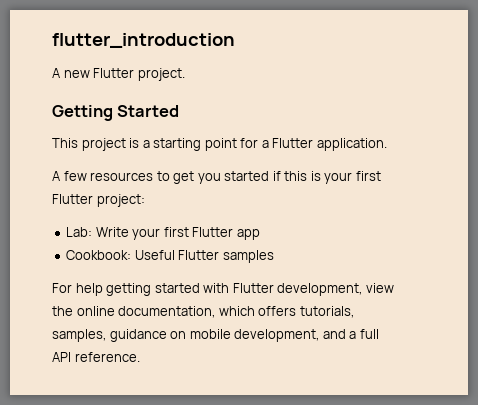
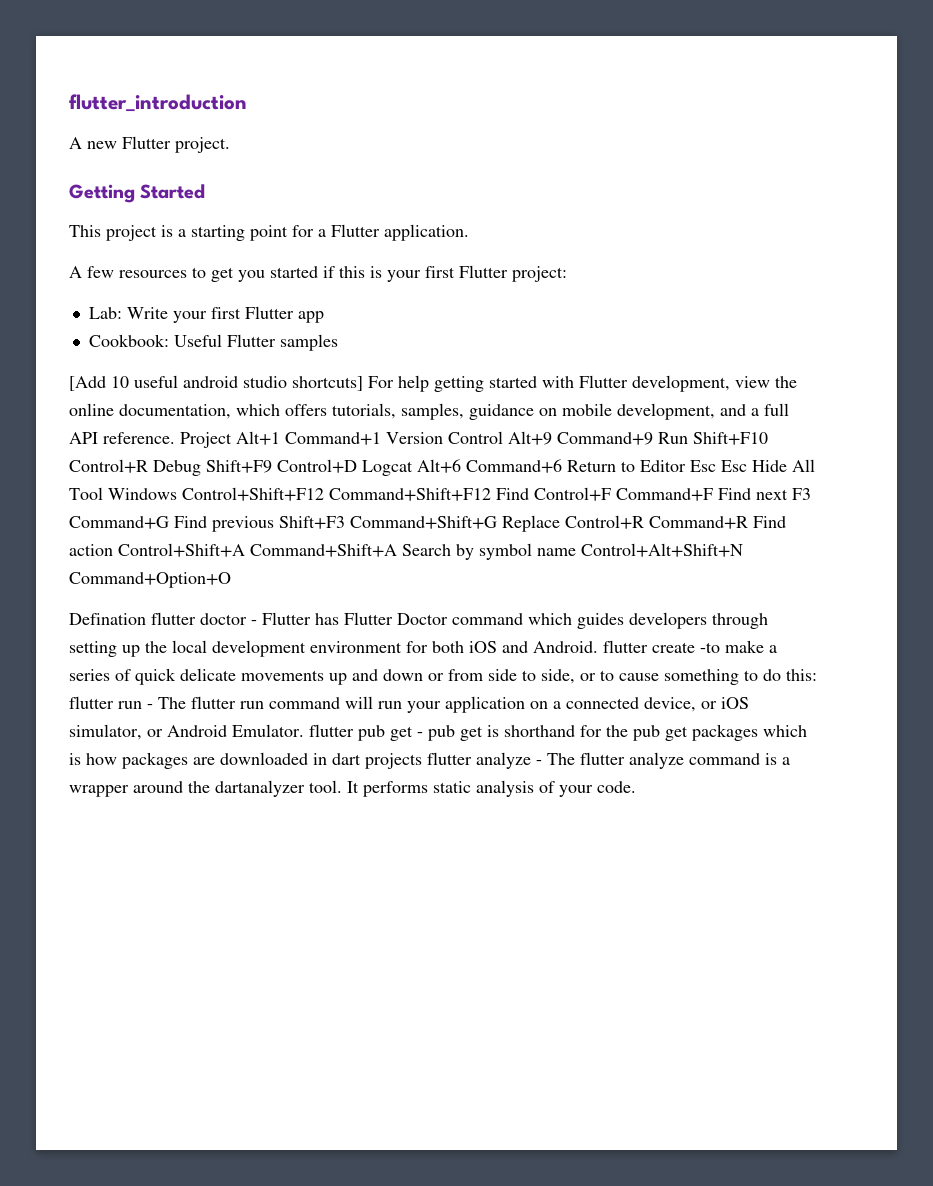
- For help getting started with Flutter development, view the online documentation, which offers tutorials, samples, guidance on mobile development, and a full API reference.
+ [Add 10 useful android studio shortcuts] For help getting started with Flutter development, view the online documentation, which offers tutorials, samples, guidance on mobile development, and a full API reference.
+ Project Alt+1 Command+1 Version Control Alt+9 Command+9 Run Shift+F10 Control+R Debug Shift+F9 Control+D Logcat Alt+6 Command+6 Return to Editor Esc Esc Hide All Tool Windows Control+Shift+F12 Command+Shift+F12 Find Control+F Command+F Find next F3 Command+G Find previous Shift+F3 Command+Shift+G Replace Control+R Command+R Find action Control+Shift+A Command+Shift+A Search by symbol name Control+Alt+Shift+N Command+Option+O
+ Defination flutter doctor - Flutter has Flutter Doctor command which guides developers through setting up the local development environment for both iOS and Android. flutter create -to make a series of quick delicate movements up and down or from side to side, or to cause something to do this: flutter run - The flutter run command will run your application on a connected device, or iOS simulator, or Android Emulator. flutter pub get - pub get is shorthand for the pub get packages which is how packages are downloaded in dart projects flutter analyze - The flutter analyze command is a wrapper around the dartanalyzer tool. It performs static analysis of your code.

